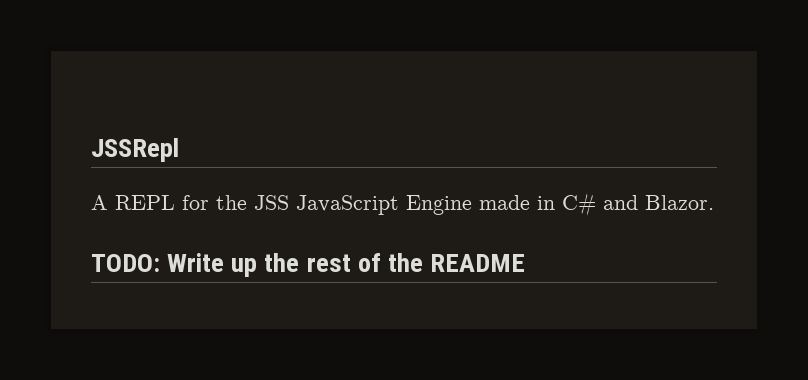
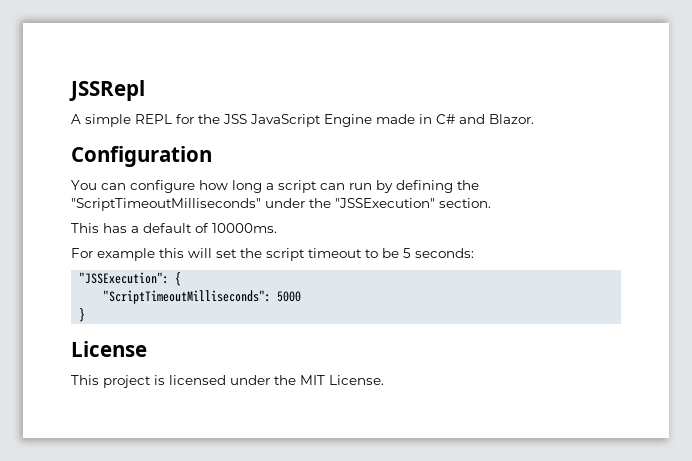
- A REPL for the JSS JavaScript Engine made in C# and Blazor.
+ A simple REPL for the JSS JavaScript Engine made in C# and Blazor.
- TODO: Write up the rest of the README
+ Configuration
+ You can configure how long a script can run by defining the "ScriptTimeoutMilliseconds" under the "JSSExecution" section.
+ This has a default of 10000ms.
+ For example this will set the script timeout to be 5 seconds:
+ "JSSExecution": {
+ "ScriptTimeoutMilliseconds": 5000
+ }
+ License
+ This project is licensed under the MIT License.

